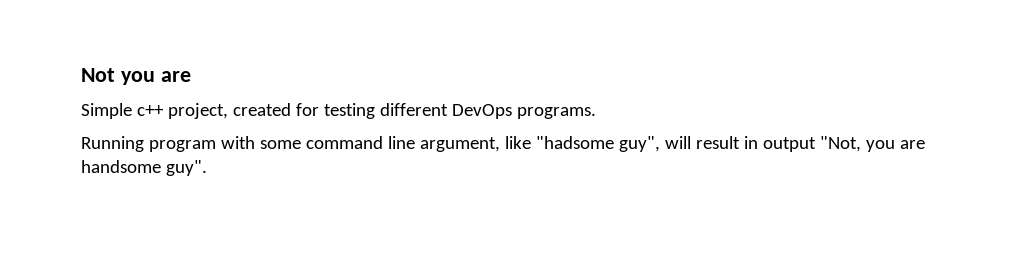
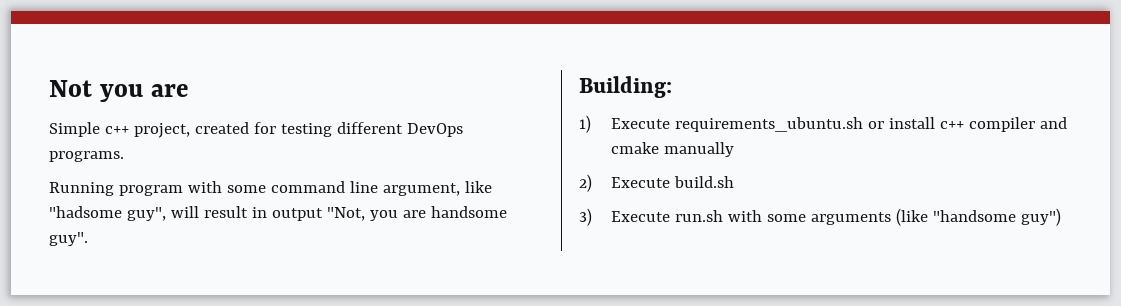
+ Building:
+ 1) Execute requirements_ubuntu.sh or install c++ compiler and cmake manually
+ 2) Execute build.sh
+ 3) Execute run.sh with some arguments (like "handsome guy")

